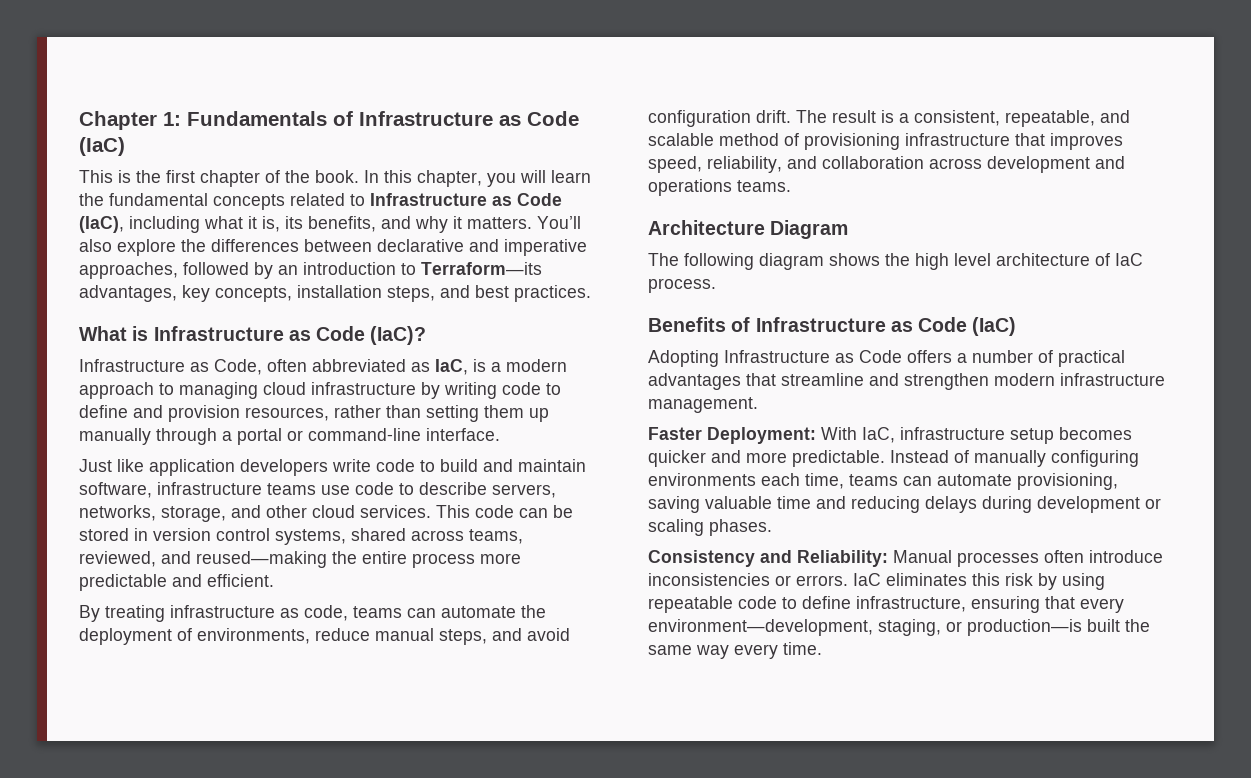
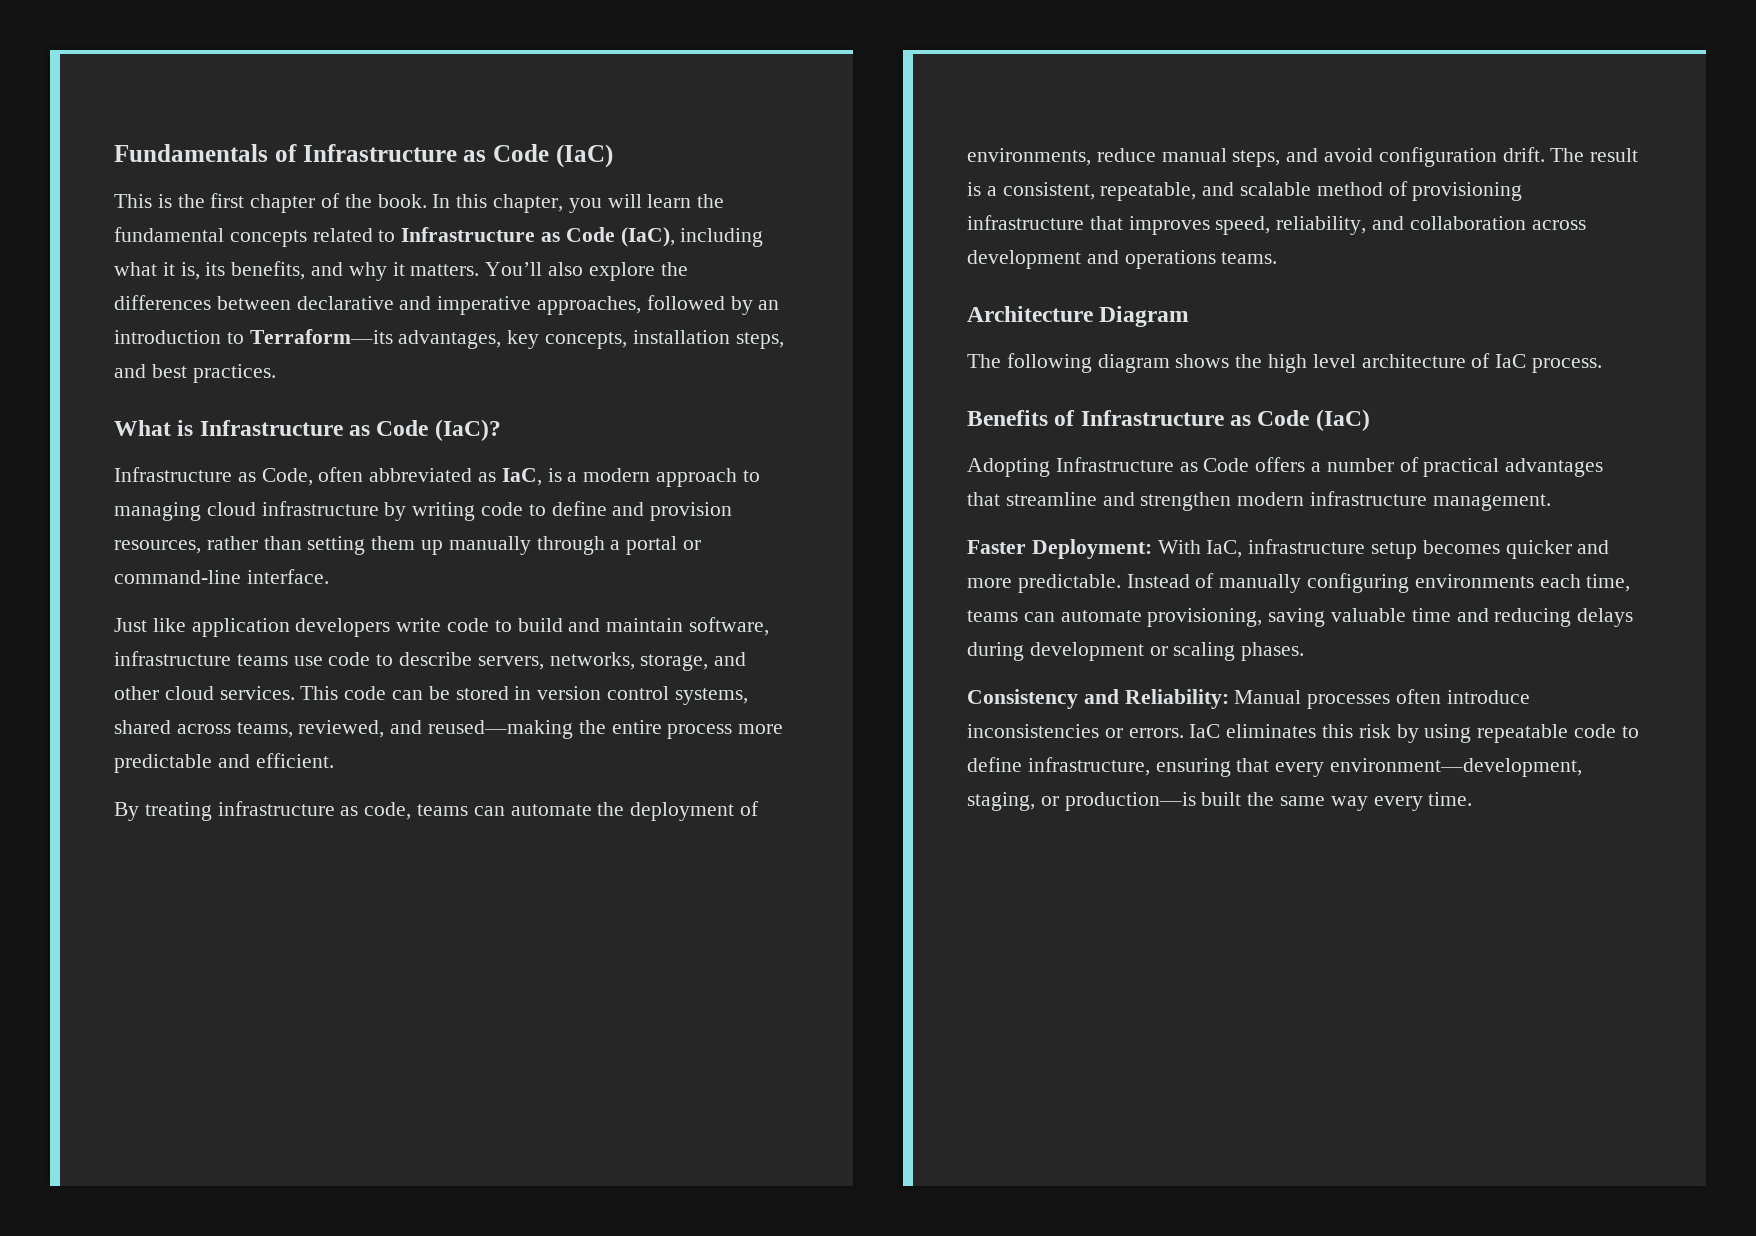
- Chapter 1: Fundamentals of Infrastructure as Code (IaC)
+ Fundamentals of Infrastructure as Code (IaC)

